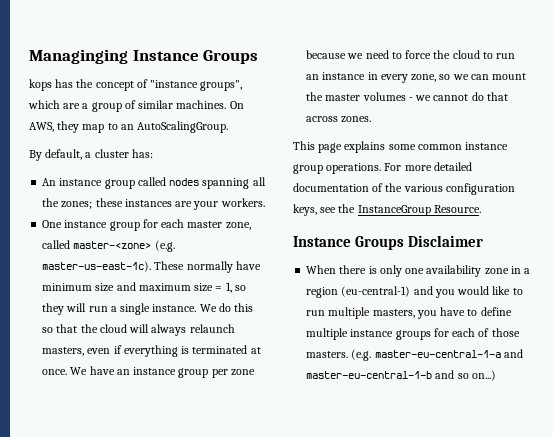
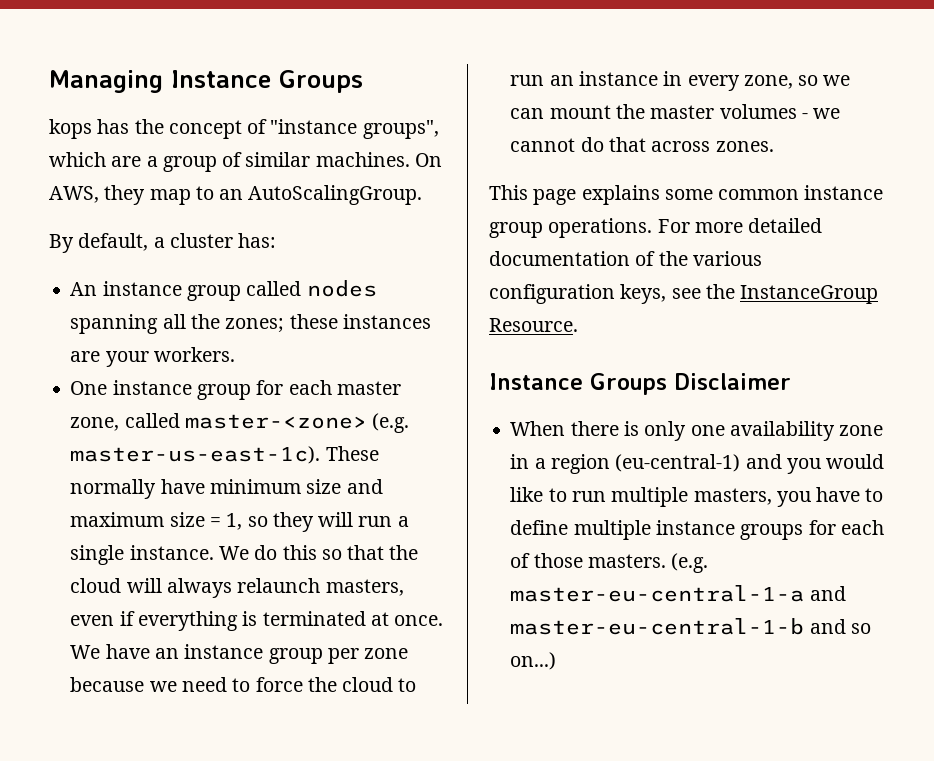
- Managinging Instance Groups
+ Managing Instance Groups

